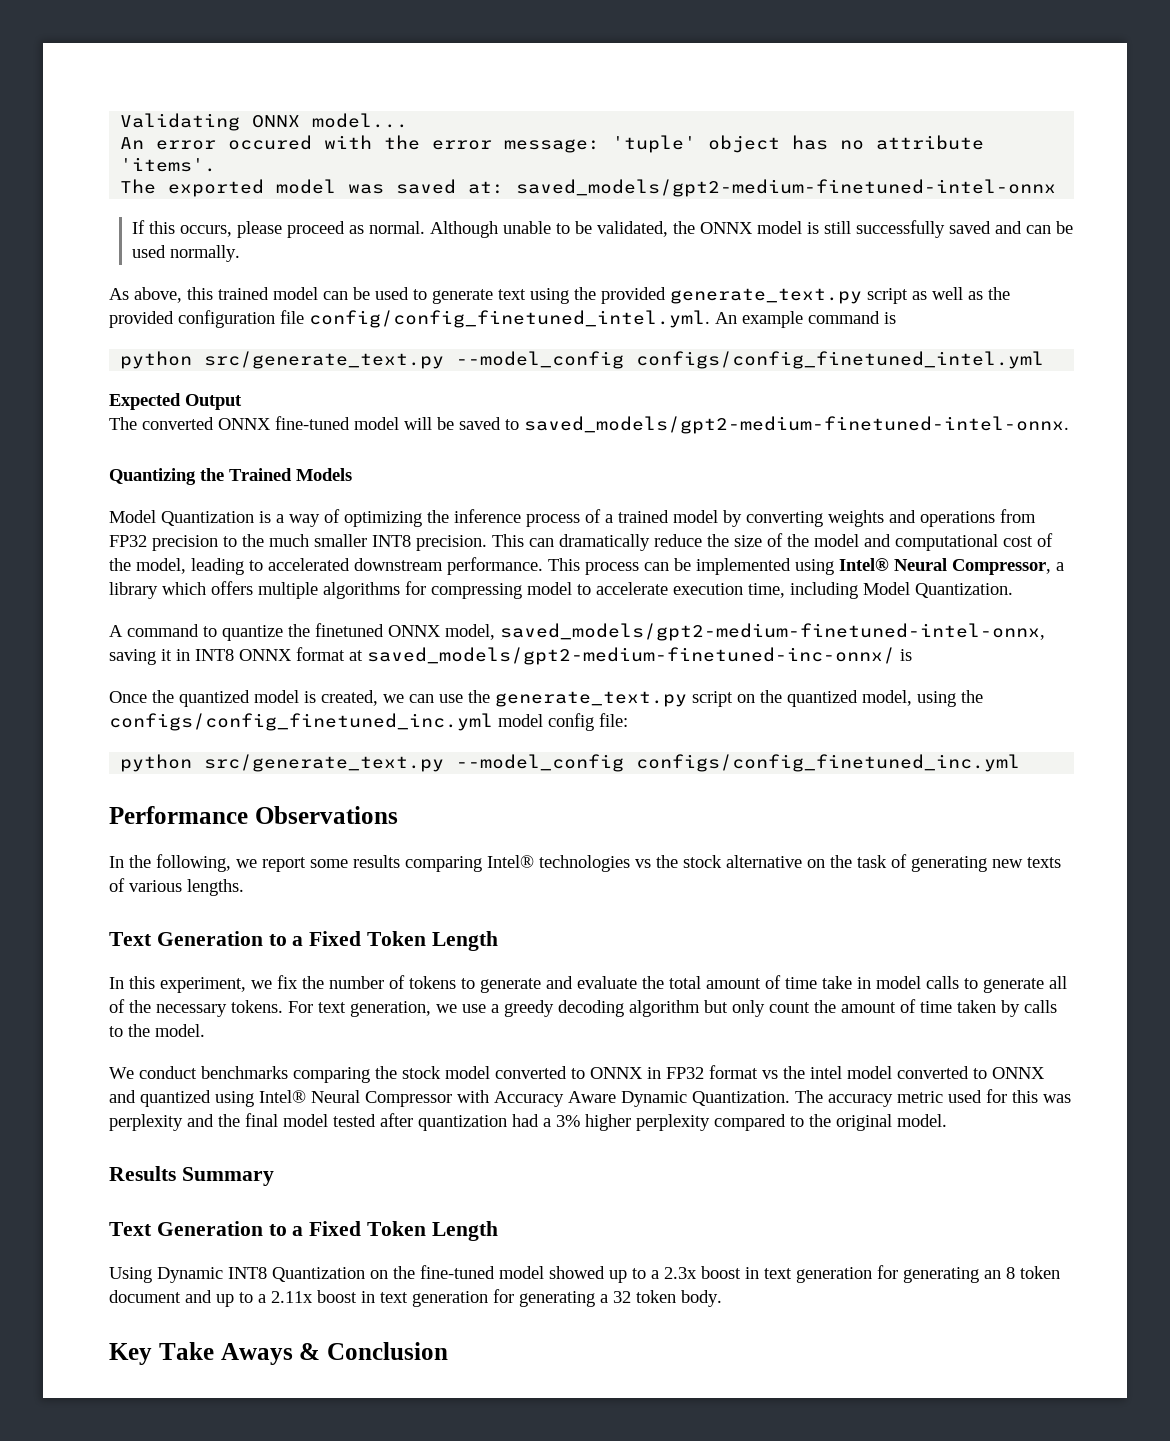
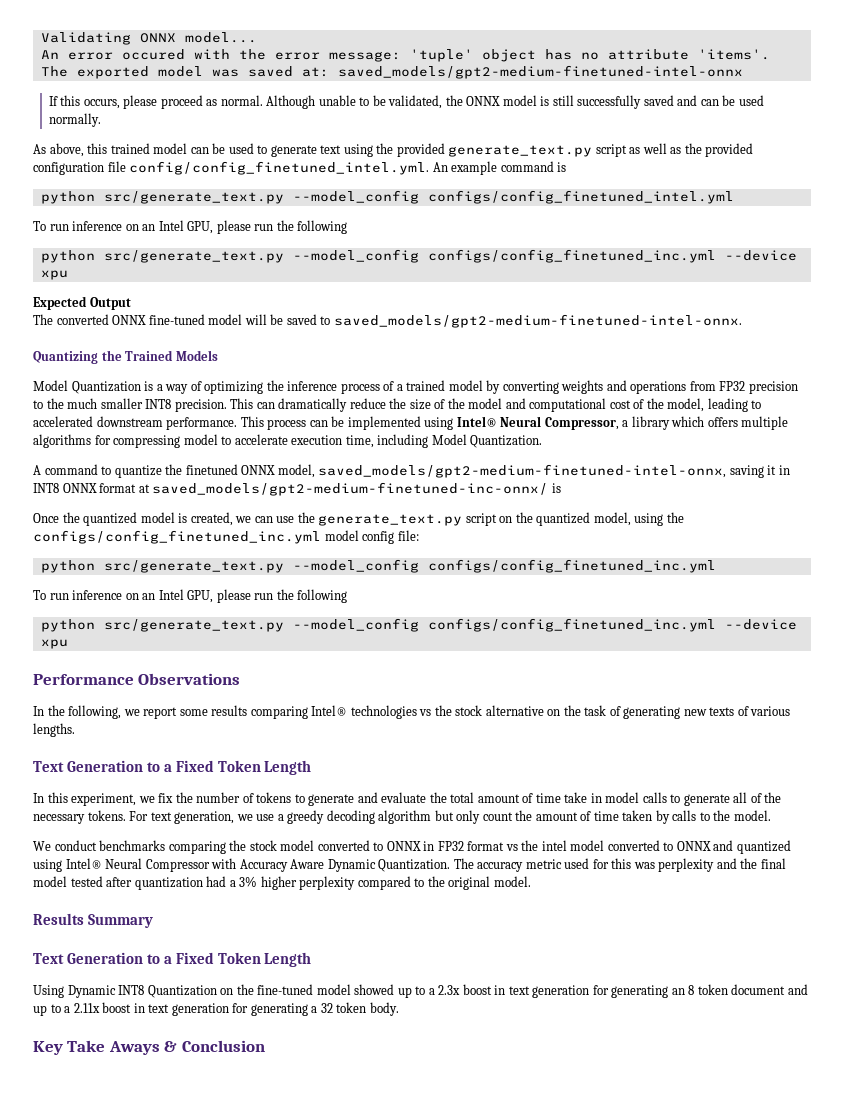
  python src/generate_text.py --model_config configs/config_finetuned_intel.yml
+ To run inference on an Intel GPU, please run the following
+ python src/generate_text.py --model_config configs/config_finetuned_inc.yml --device xpu
  Once the quantized model is created, we can use the generate_text.py script on the quantized model, using the configs/config_finetuned_inc.yml model config file:
  python src/generate_text.py --model_config configs/config_finetuned_inc.yml
+ To run inference on an Intel GPU, please run the following
+ python src/generate_text.py --model_config configs/config_finetuned_inc.yml --device xpu

